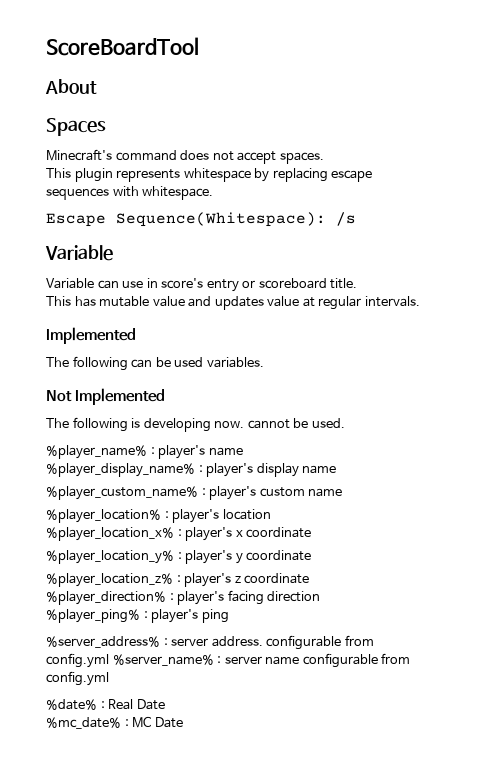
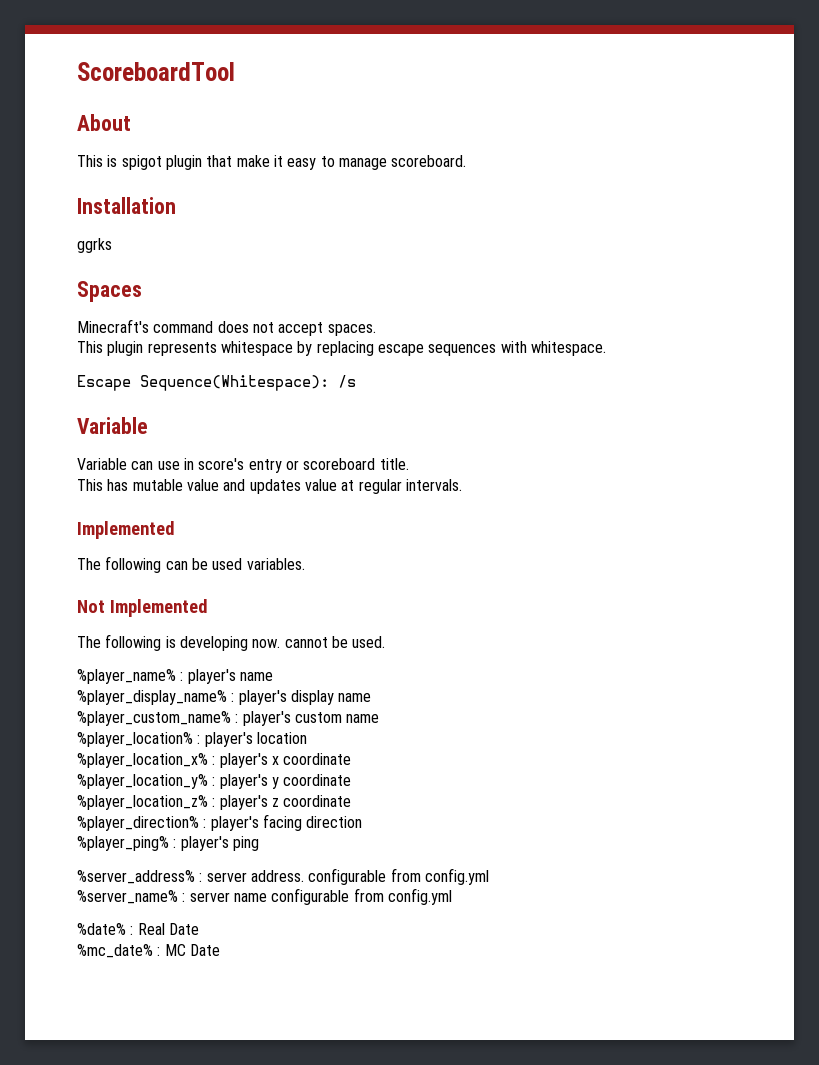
- ScoreBoardTool
+ ScoreboardTool
+ This is spigot plugin that make it easy to manage scoreboard.
+ Installation
+ ggrks
- %server_address% : server address. configurable from config.yml %server_name% : server name configurable from config.yml
+ %server_address% : server address. configurable from config.yml
+ %server_name% : server name configurable from config.yml

